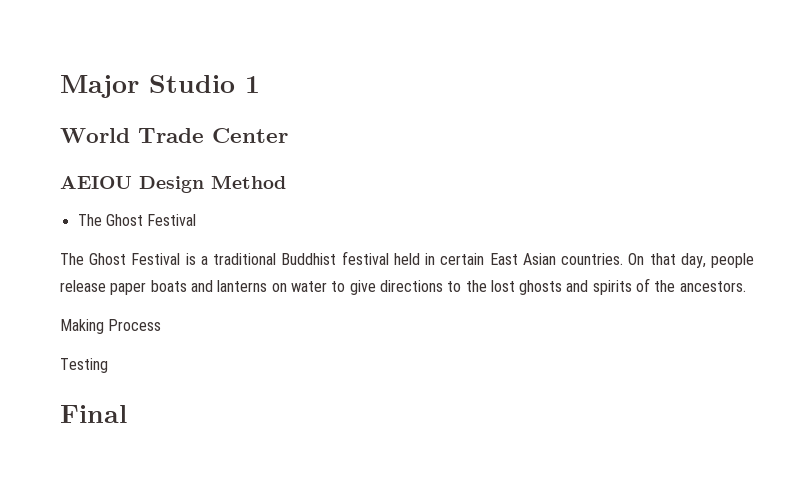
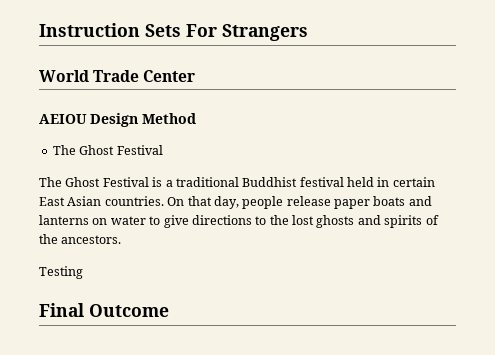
- Major Studio 1
+ Instruction Sets For Strangers
- Making Process
- Final
+ Final Outcome

